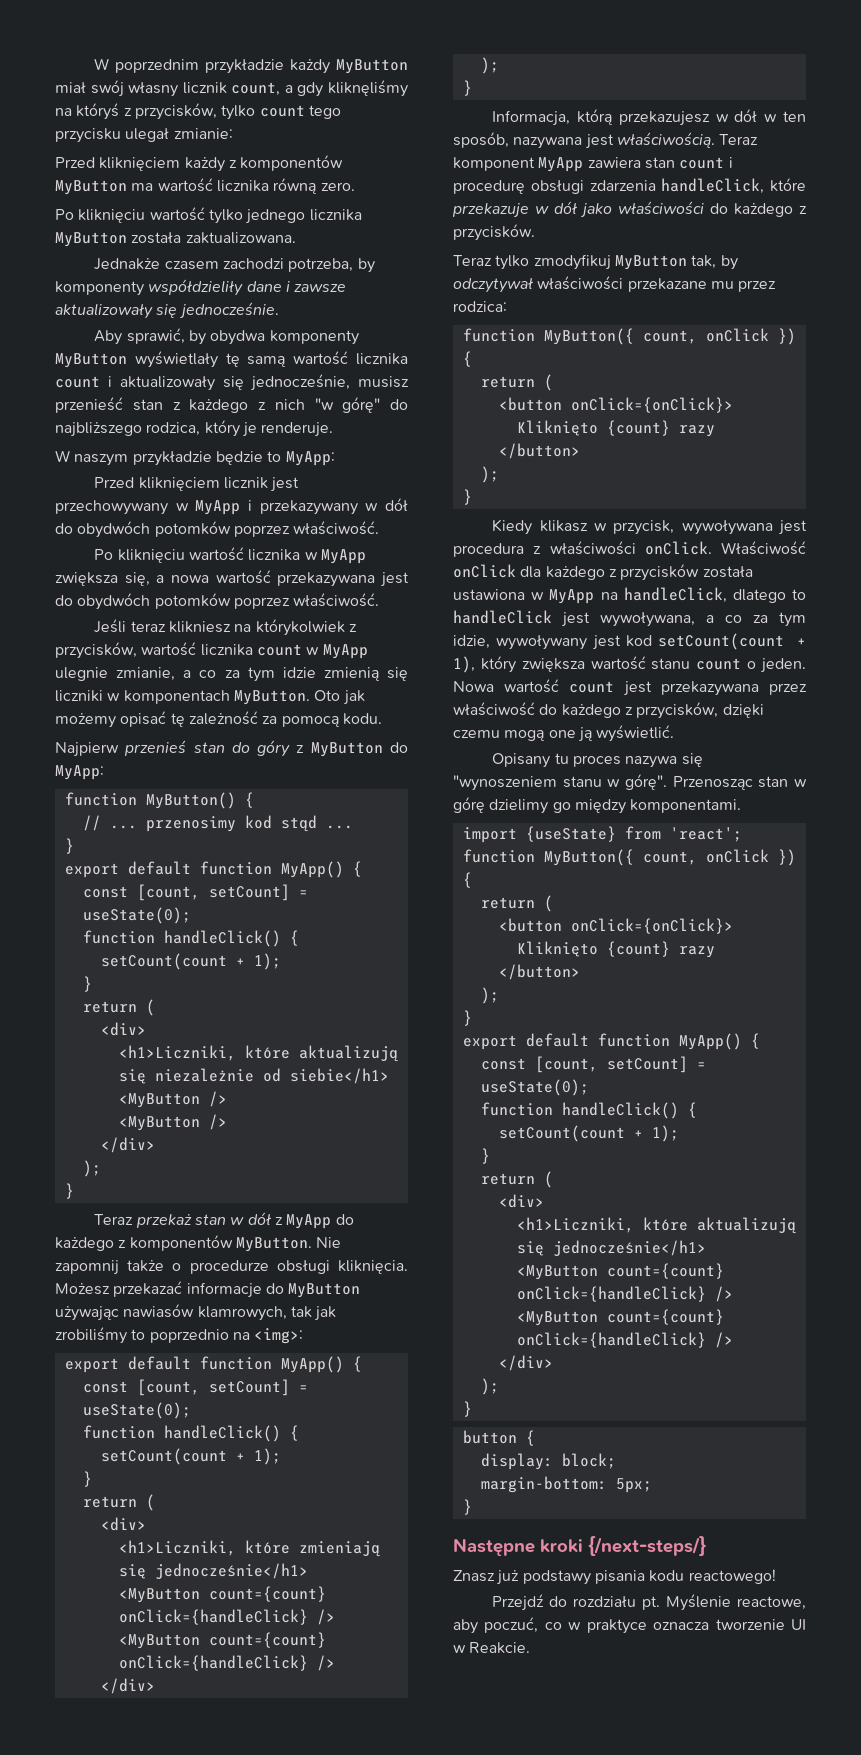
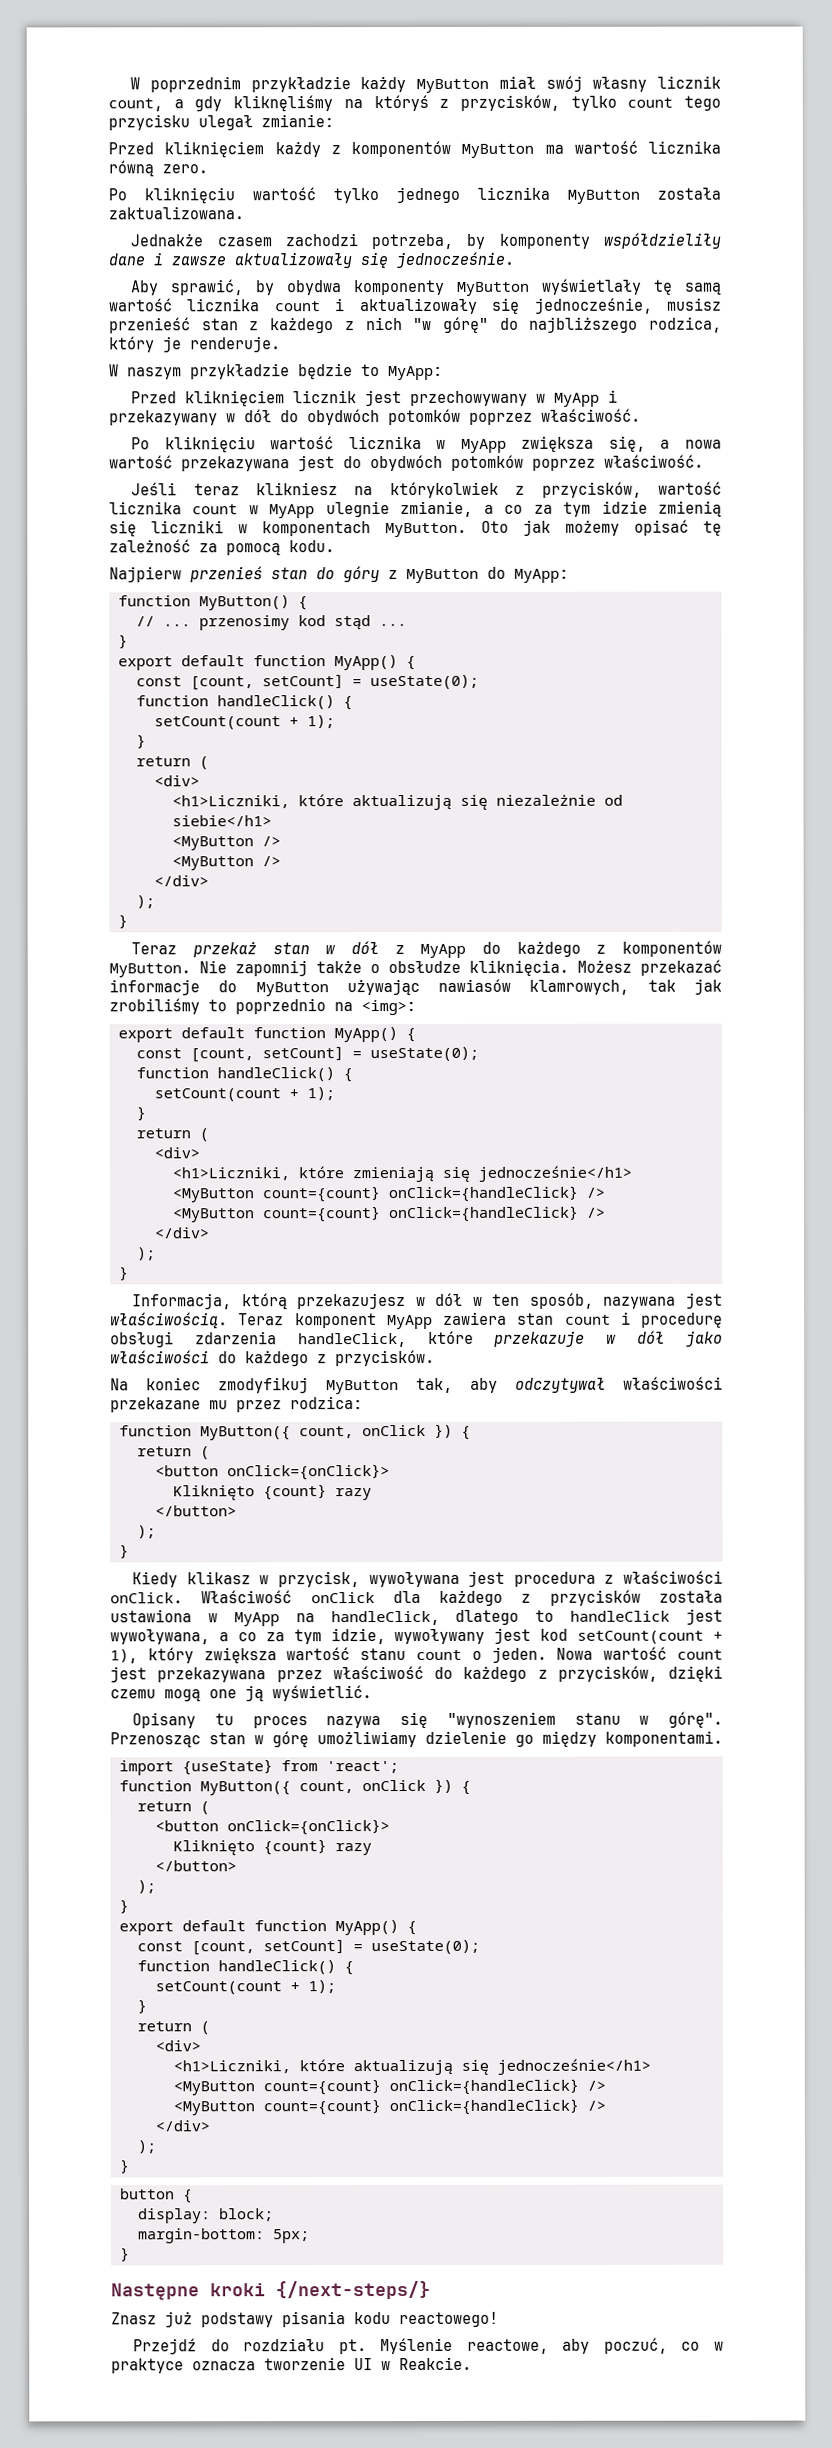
- Nie zapomnij także o procedurze obsługi kliknięcia.
+ Nie zapomnij także o obsłudze kliknięcia.
- Teraz tylko zmodyfikuj MyButton tak, by odczytywał właściwości przekazane mu przez rodzica:
+ Na koniec zmodyfikuj MyButton tak, aby odczytywał właściwości przekazane mu przez rodzica:
- Przenosząc stan w górę dzielimy go między komponentami.
+ Przenosząc stan w górę umożliwiamy dzielenie go między komponentami.

